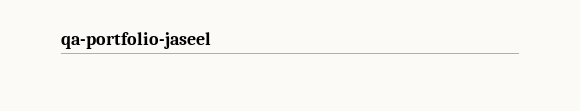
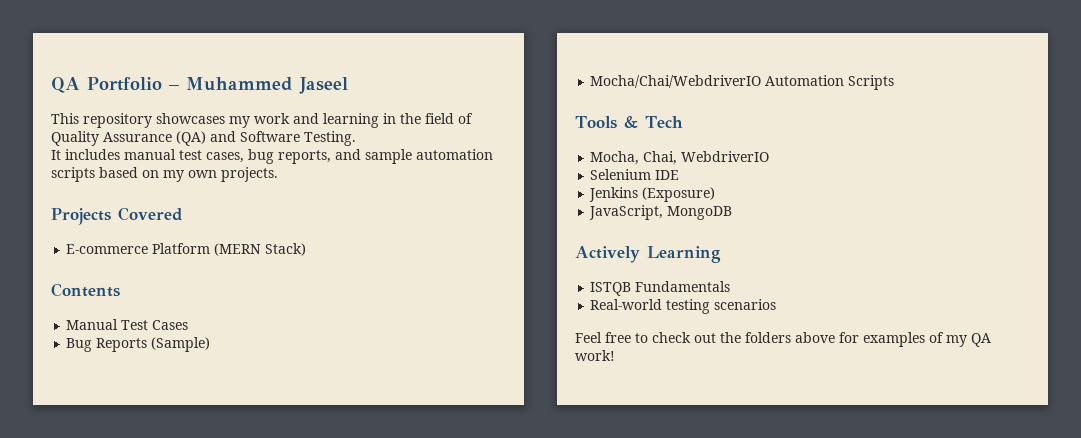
- qa-portfolio-jaseel
+ QA Portfolio – Muhammed Jaseel
+ This repository showcases my work and learning in the field of Quality Assurance (QA) and Software Testing.
+ It includes manual test cases, bug reports, and sample automation scripts based on my own projects.
+ Projects Covered
+ E-commerce Platform (MERN Stack)
+ Contents
+ Manual Test Cases
+ Bug Reports (Sample)
+ Mocha/Chai/WebdriverIO Automation Scripts
+ Tools & Tech
+ Mocha, Chai, WebdriverIO
+ Selenium IDE
+ Jenkins (Exposure)
+ JavaScript, MongoDB
+ Actively Learning
+ ISTQB Fundamentals
+ Real-world testing scenarios
+ Feel free to check out the folders above for examples of my QA work!

